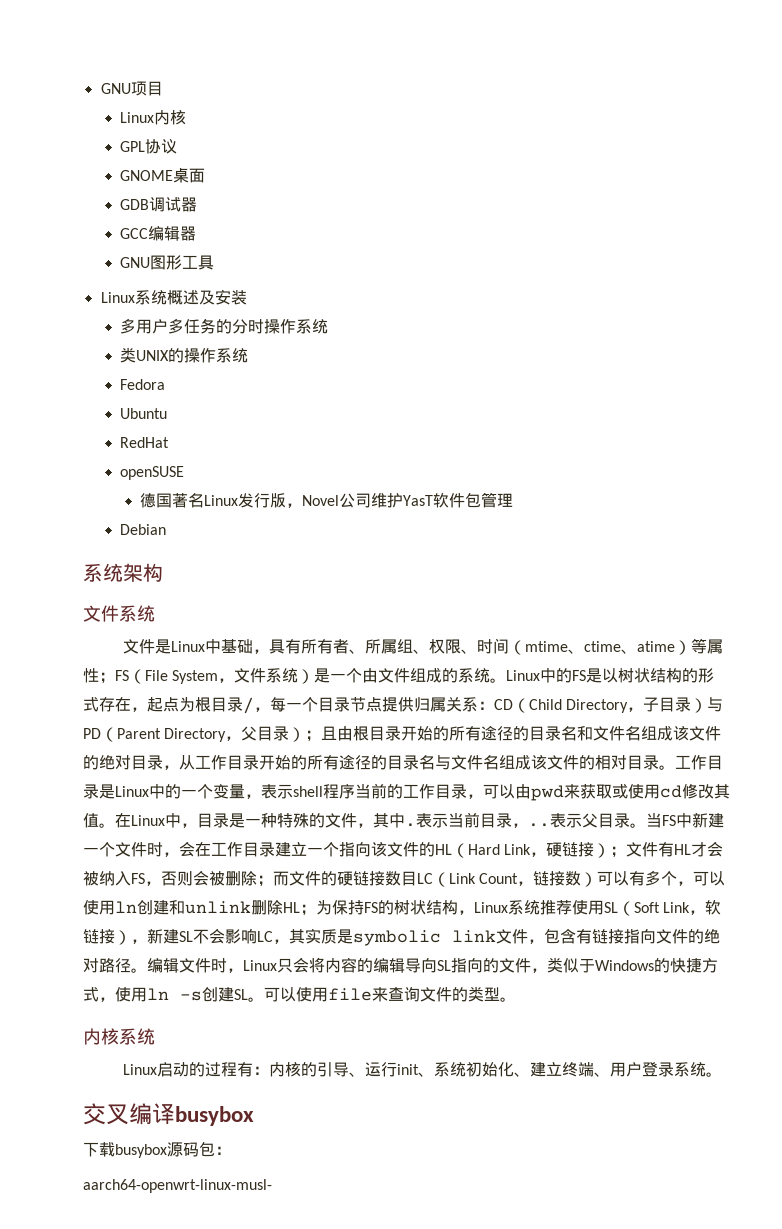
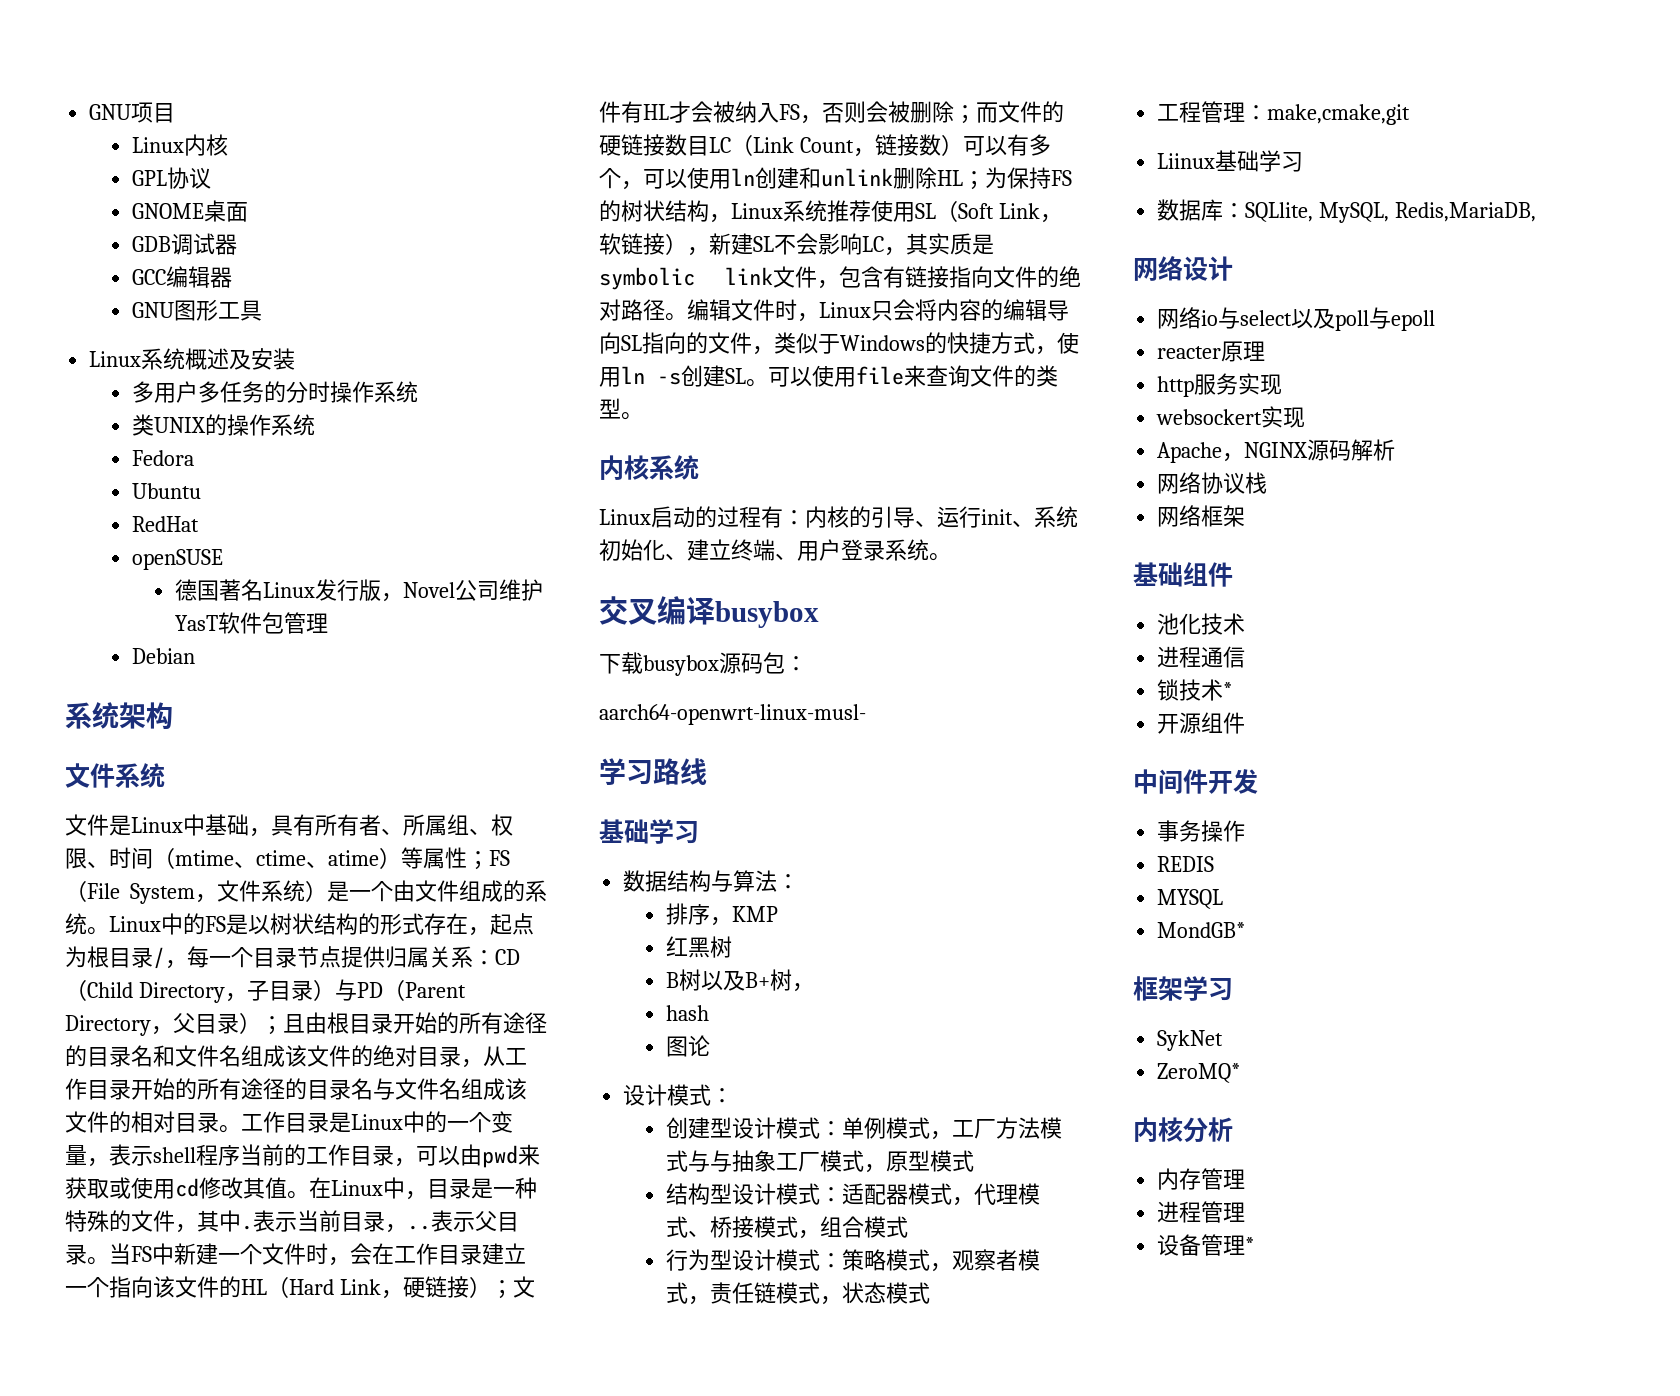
+ 学习路线
+ 基础学习
+ 数据结构与算法：
+ 排序，KMP
+ 红黑树
+ B树以及B+树，
+ hash
+ 图论
+ 设计模式：
+ 创建型设计模式：单例模式，工厂方法模式与与抽象工厂模式，原型模式
+ 结构型设计模式：适配器模式，代理模式、桥接模式，组合模式
+ 行为型设计模式：策略模式，观察者模式，责任链模式，状态模式
+ 工程管理：make,cmake,git
+ Liinux基础学习
+ 数据库：SQLlite, MySQL, Redis,MariaDB,
+ 网络设计
+ 网络io与select以及poll与epoll
+ reacter原理
+ http服务实现
+ websockert实现
+ Apache，NGINX源码解析
+ 网络协议栈
+ 网络框架
+ 基础组件
+ 池化技术
+ 进程通信
+ 锁技术*
+ 开源组件
+ 中间件开发
+ 事务操作
+ REDIS
+ MYSQL
+ MondGB*
+ 框架学习
+ SykNet
+ ZeroMQ*
+ 内核分析
+ 内存管理
+ 进程管理
+ 设备管理*

